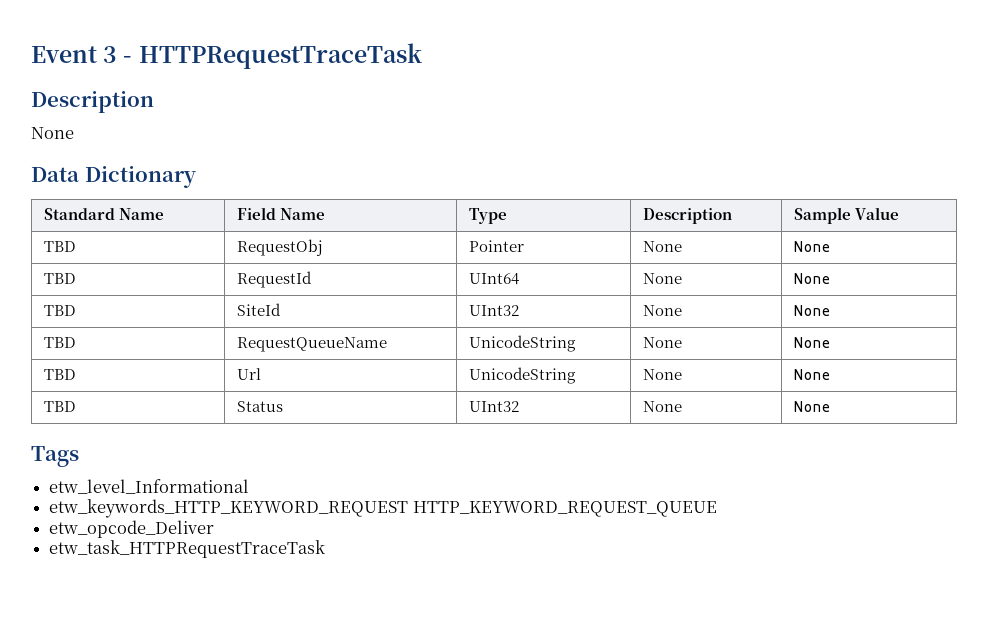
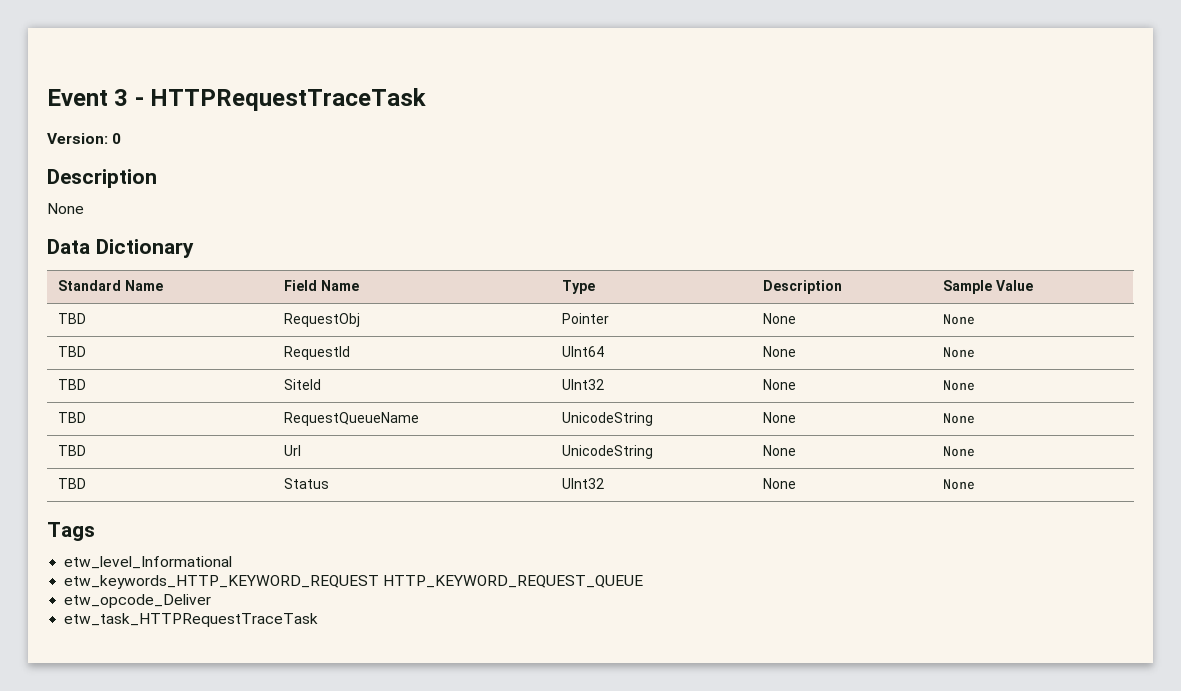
+ Version: 0

